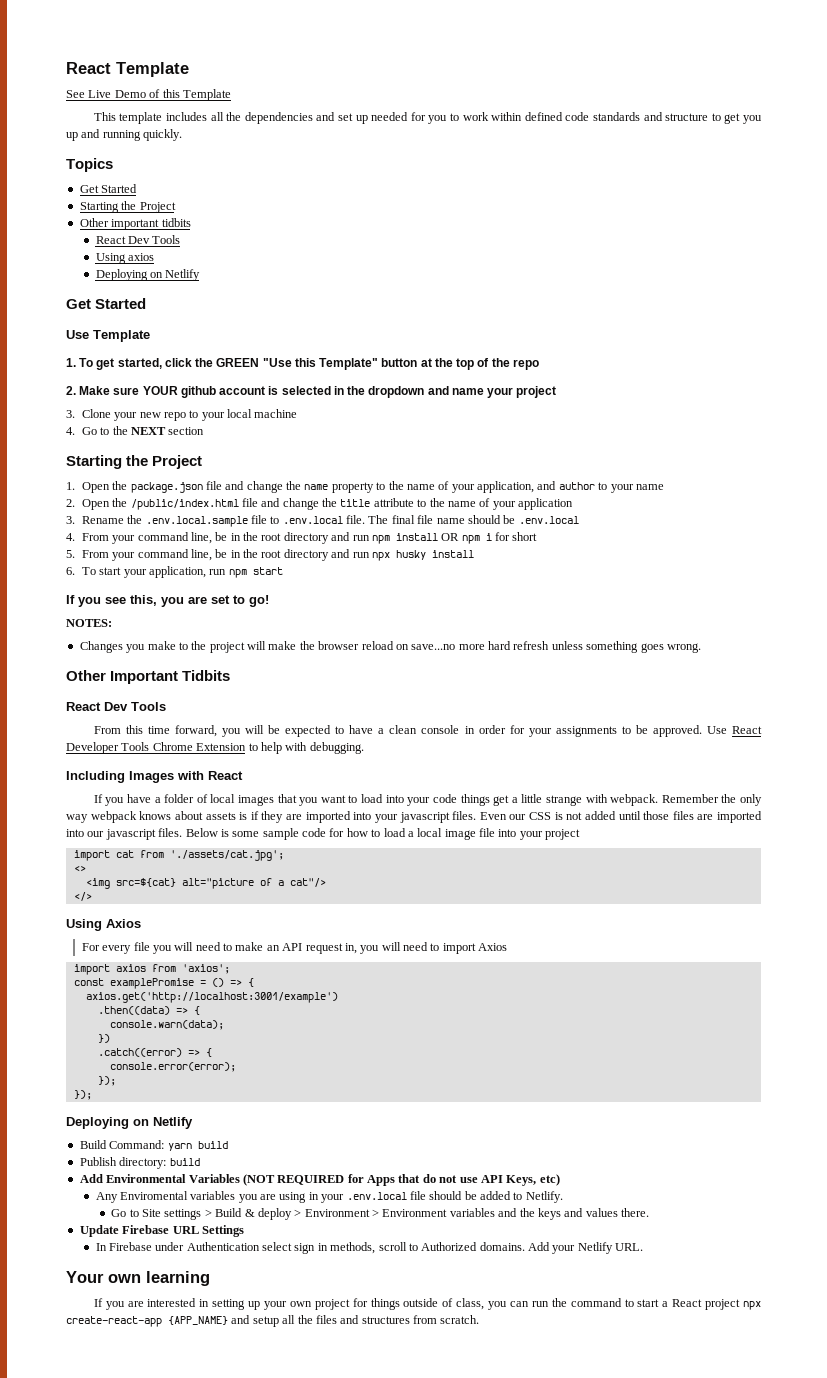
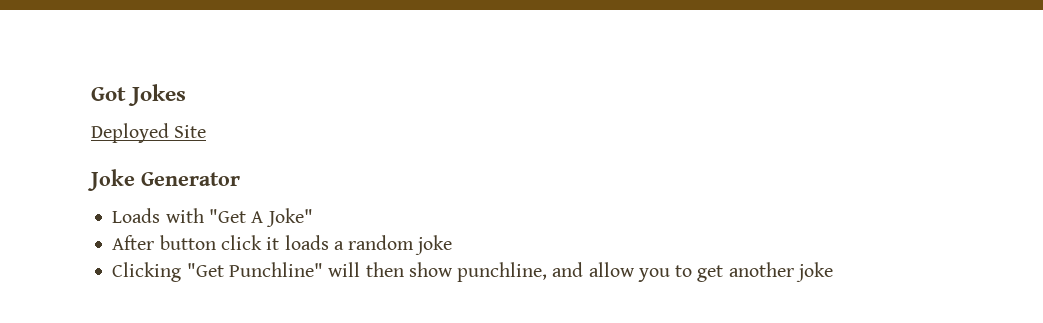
- React Template
- See Live Demo of this Template
- This template includes all the dependencies and set up needed for you to work within defined code standards and structure to get you up and running quickly.
- Topics
- Get Started
- Starting the Project
- Other important tidbits
- React Dev Tools
- Using axios
- Deploying on Netlify
- Get Started
- Use Template
- 1. To get started, click the GREEN "Use this Template" button at the top of the repo
- 2. Make sure YOUR github account is selected in the dropdown and name your project
- 3. Clone your new repo to your local machine
- 4. Go to the NEXT section
- Starting the Project
- 1. Open the package.json file and change the name property to the name of your application, and author to your name
- 2. Open the /public/index.html file and change the title attribute to the name of your application
- 3. Rename the .env.local.sample file to .env.local file. The final file name should be .env.local
- 4. From your command line, be in the root directory and run npm install OR npm i for short
- 5. From your command line, be in the root directory and run npx husky install
- 6. To start your application, run npm start
- If you see this, you are set to go!
- NOTES:
- Changes you make to the project will make the browser reload on save...no more hard refresh unless something goes wrong.
- Other Important Tidbits
- React Dev Tools
- From this time forward, you will be expected to have a clean console in order for your assignments to be approved. Use React Developer Tools Chrome Extension to help with debugging.
- Including Images with React
- If you have a folder of local images that you want to load into your code things get a little strange with webpack. Remember the only way webpack knows about assets is if they are imported into your javascript files. Even our CSS is not added until those files are imported into our javascript files. Below is some sample code for how to load a local image file into your project
- import cat from './assets/cat.jpg';
- <>
- <img src=${cat} alt="picture of a cat"/>
- </>
- Using Axios
- For every file you will need to make an API request in, you will need to import Axios
- import axios from 'axios';
- const examplePromise = () => {
- axios.get('http://localhost:3001/example')
- .then((data) => {
- console.warn(data);
- })
- .catch((error) => {
- console.error(error);
- });
- });
- Deploying on Netlify
- Build Command: yarn build
- Publish directory: build
- Add Environmental Variables (NOT REQUIRED for Apps that do not use API Keys, etc)
- Any Enviromental variables you are using in your .env.local file should be added to Netlify.
- Go to Site settings > Build & deploy > Environment > Environment variables and the keys and values there.
- Update Firebase URL Settings
- In Firebase under Authentication select sign in methods, scroll to Authorized domains. Add your Netlify URL.
- Your own learning
- If you are interested in setting up your own project for things outside of class, you can run the command to start a React project npx create-react-app {APP_NAME} and setup all the files and structures from scratch.
+ Got Jokes
+ Deployed Site
+ Joke Generator
+ Loads with "Get A Joke"
+ After button click it loads a random joke
+ Clicking "Get Punchline" will then show punchline, and allow you to get another joke

